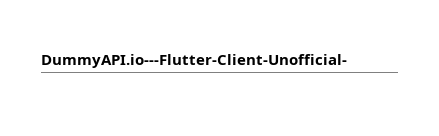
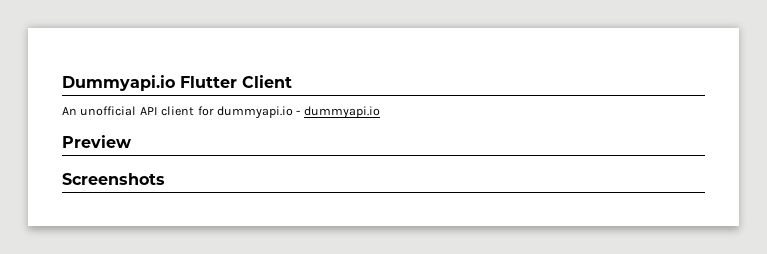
- DummyAPI.io---Flutter-Client-Unofficial-
+ Dummyapi.io Flutter Client
+ An unofficial API client for dummyapi.io - dummyapi.io
+ Preview
+ Screenshots

